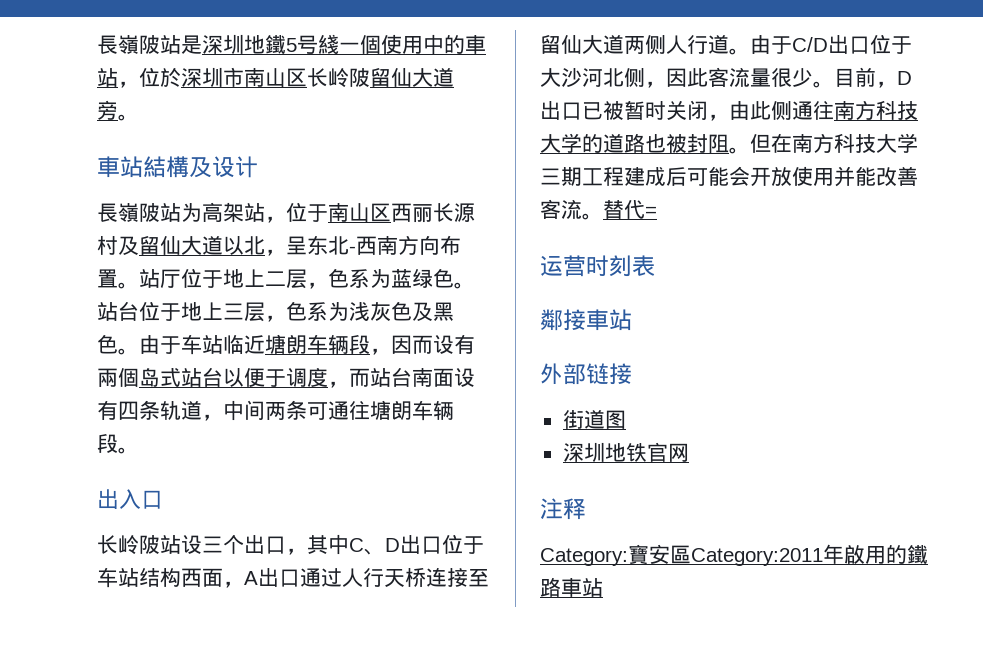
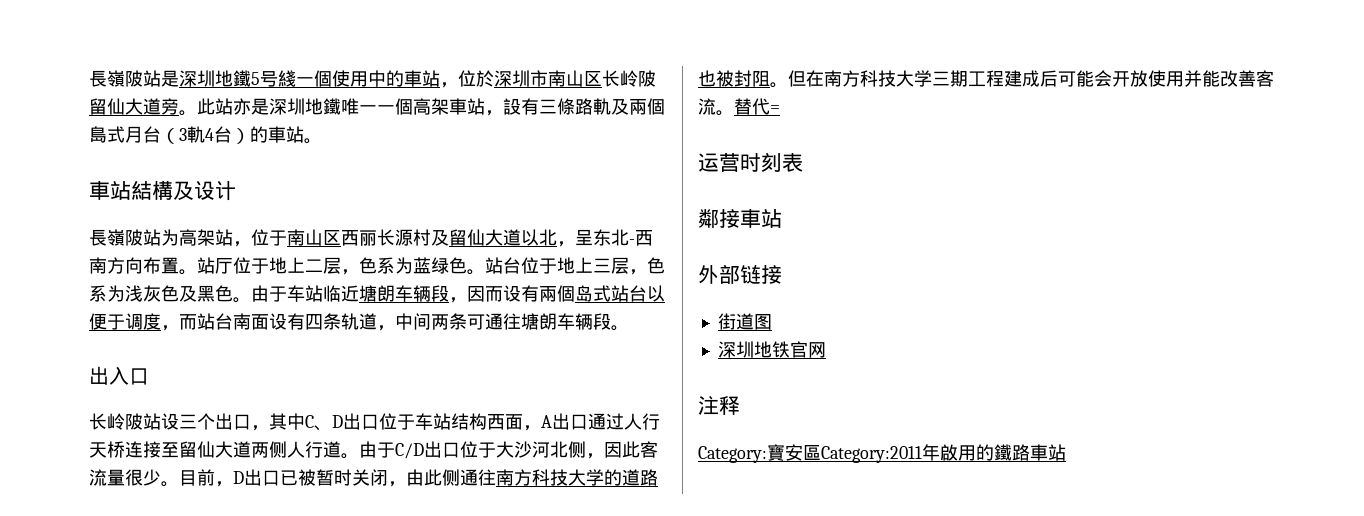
+ 此站亦是深圳地鐵唯一一個高架車站，設有三條路軌及兩個島式月台（3軌4台）的車站。

